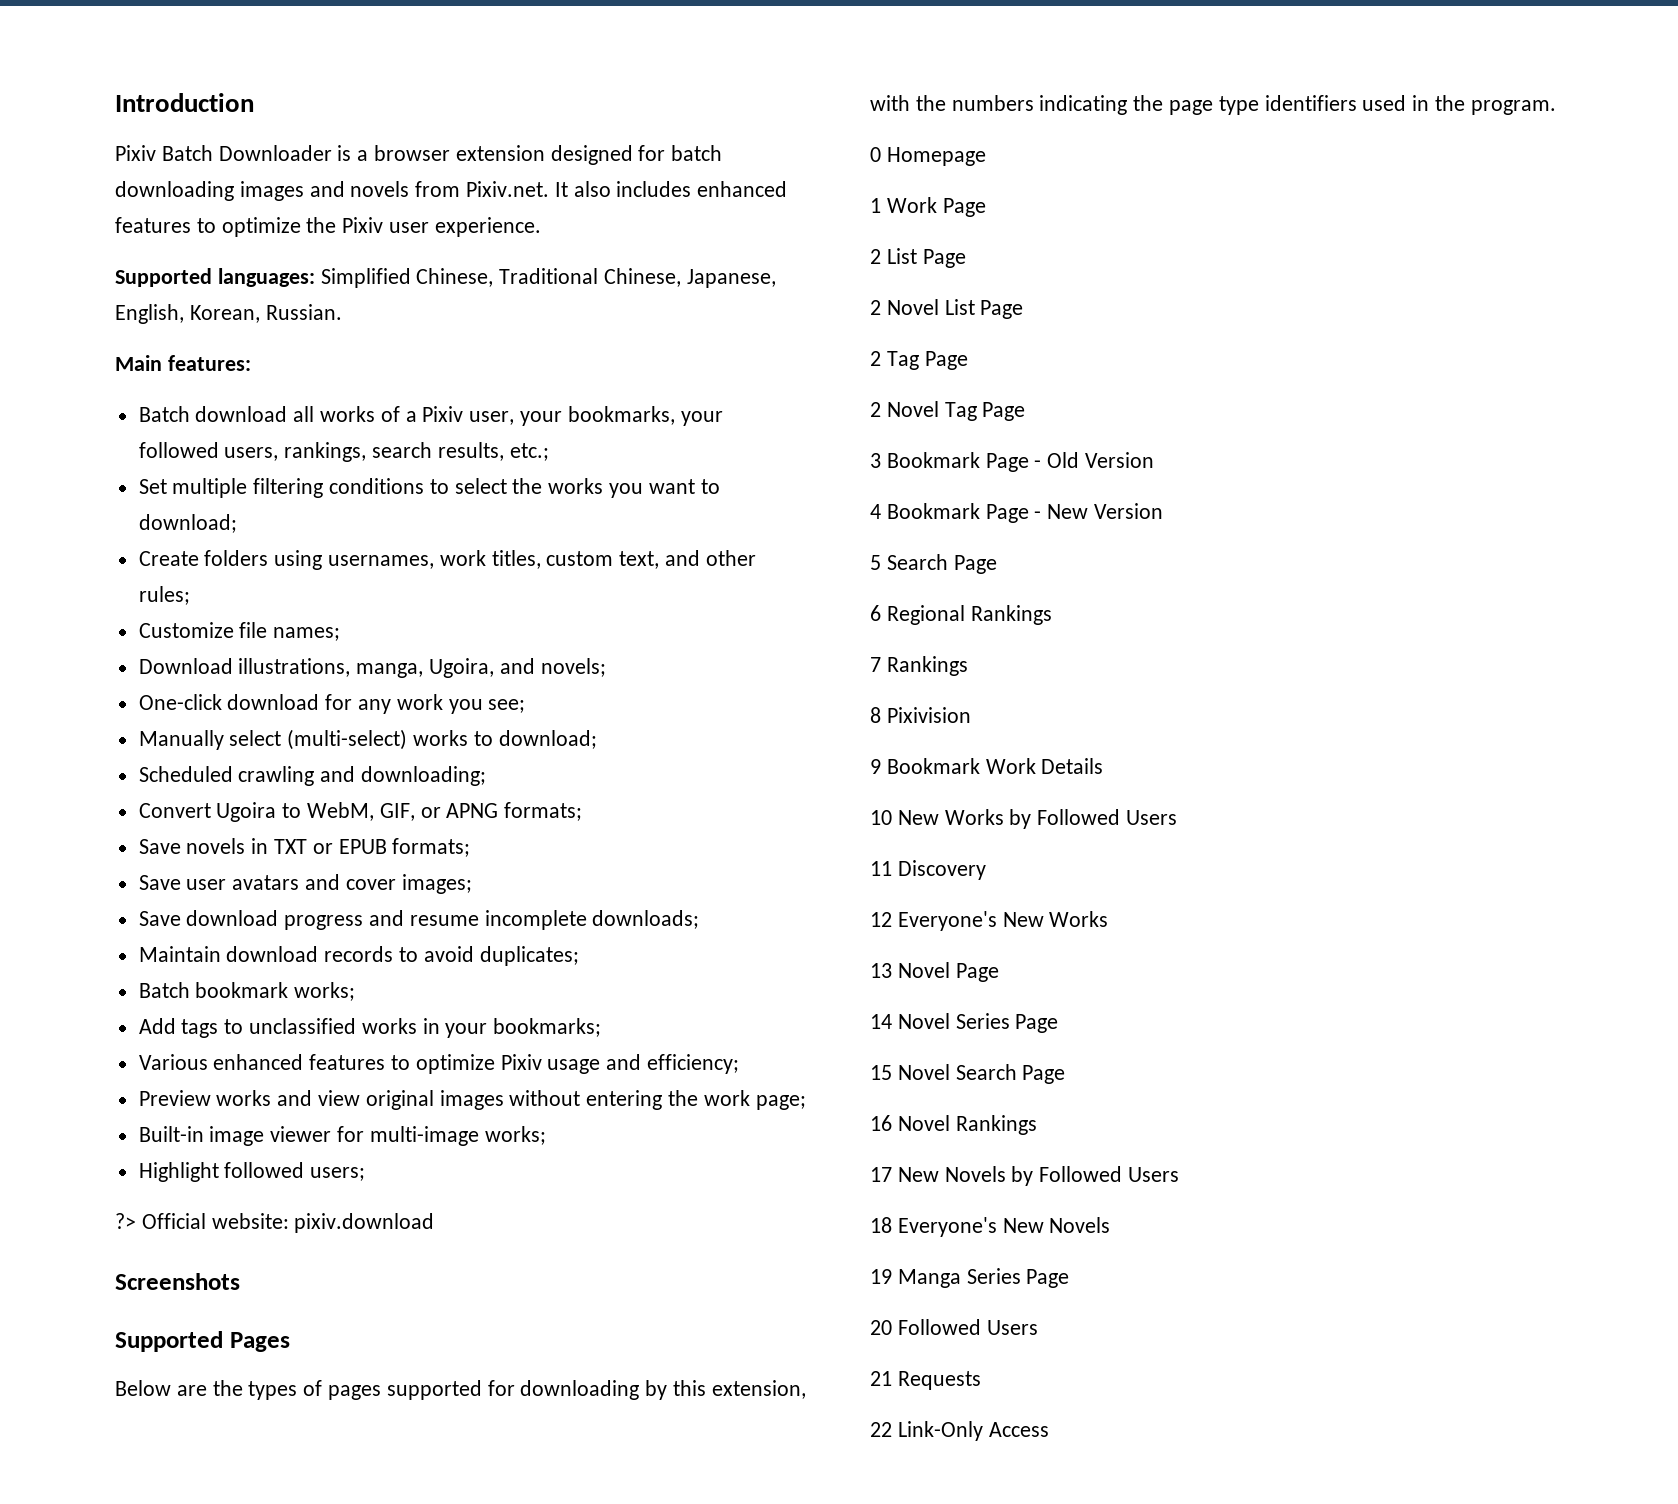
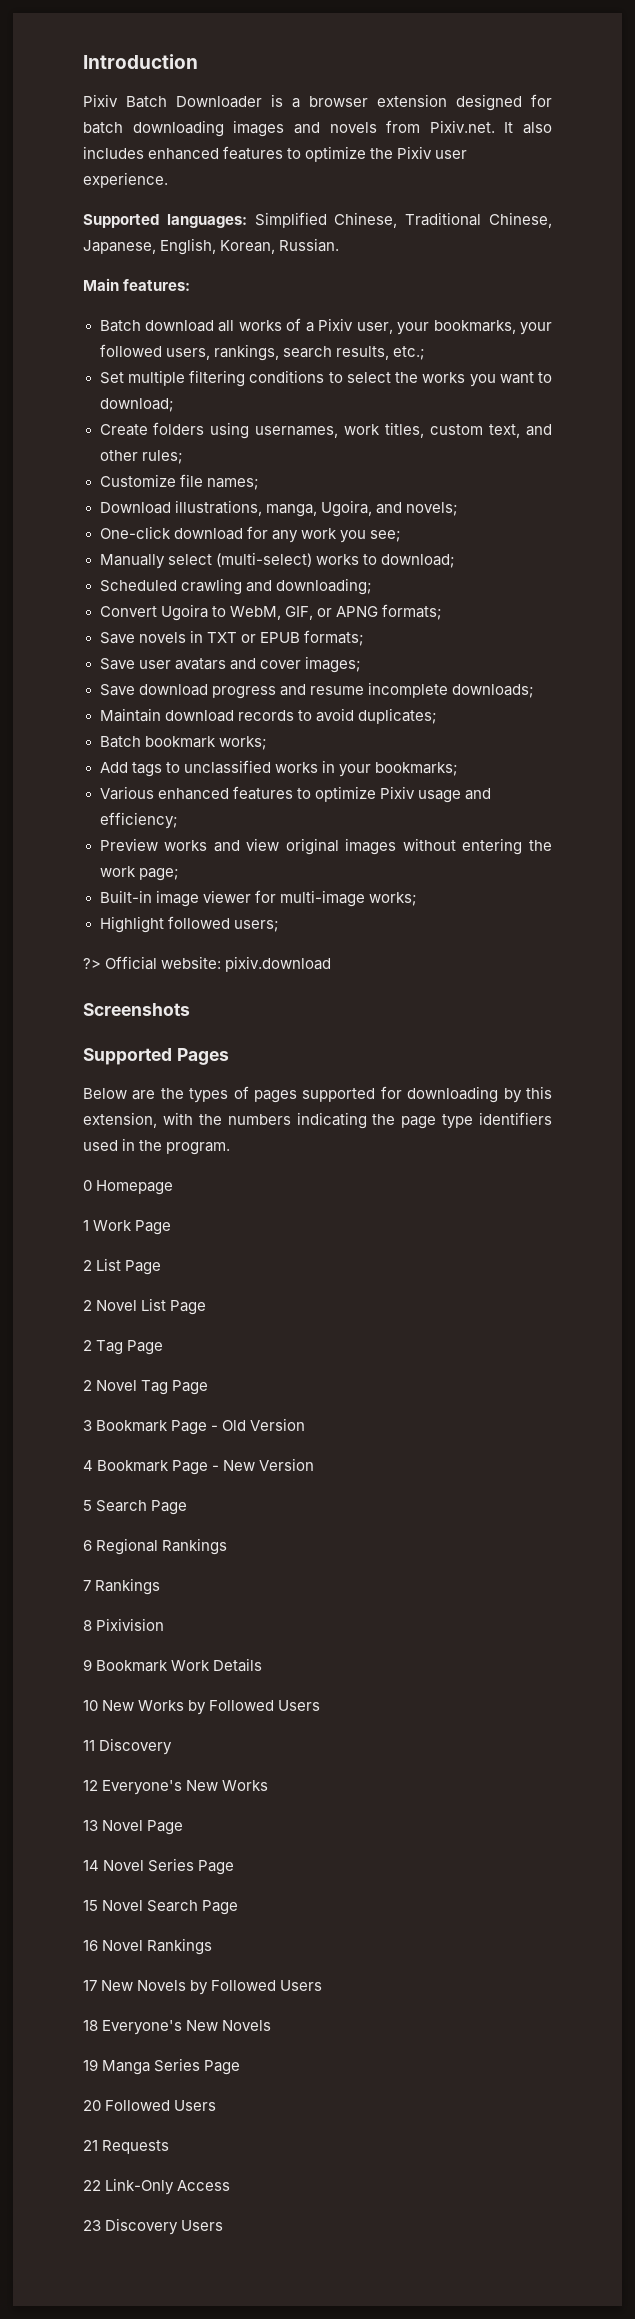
+ 23 Discovery Users

